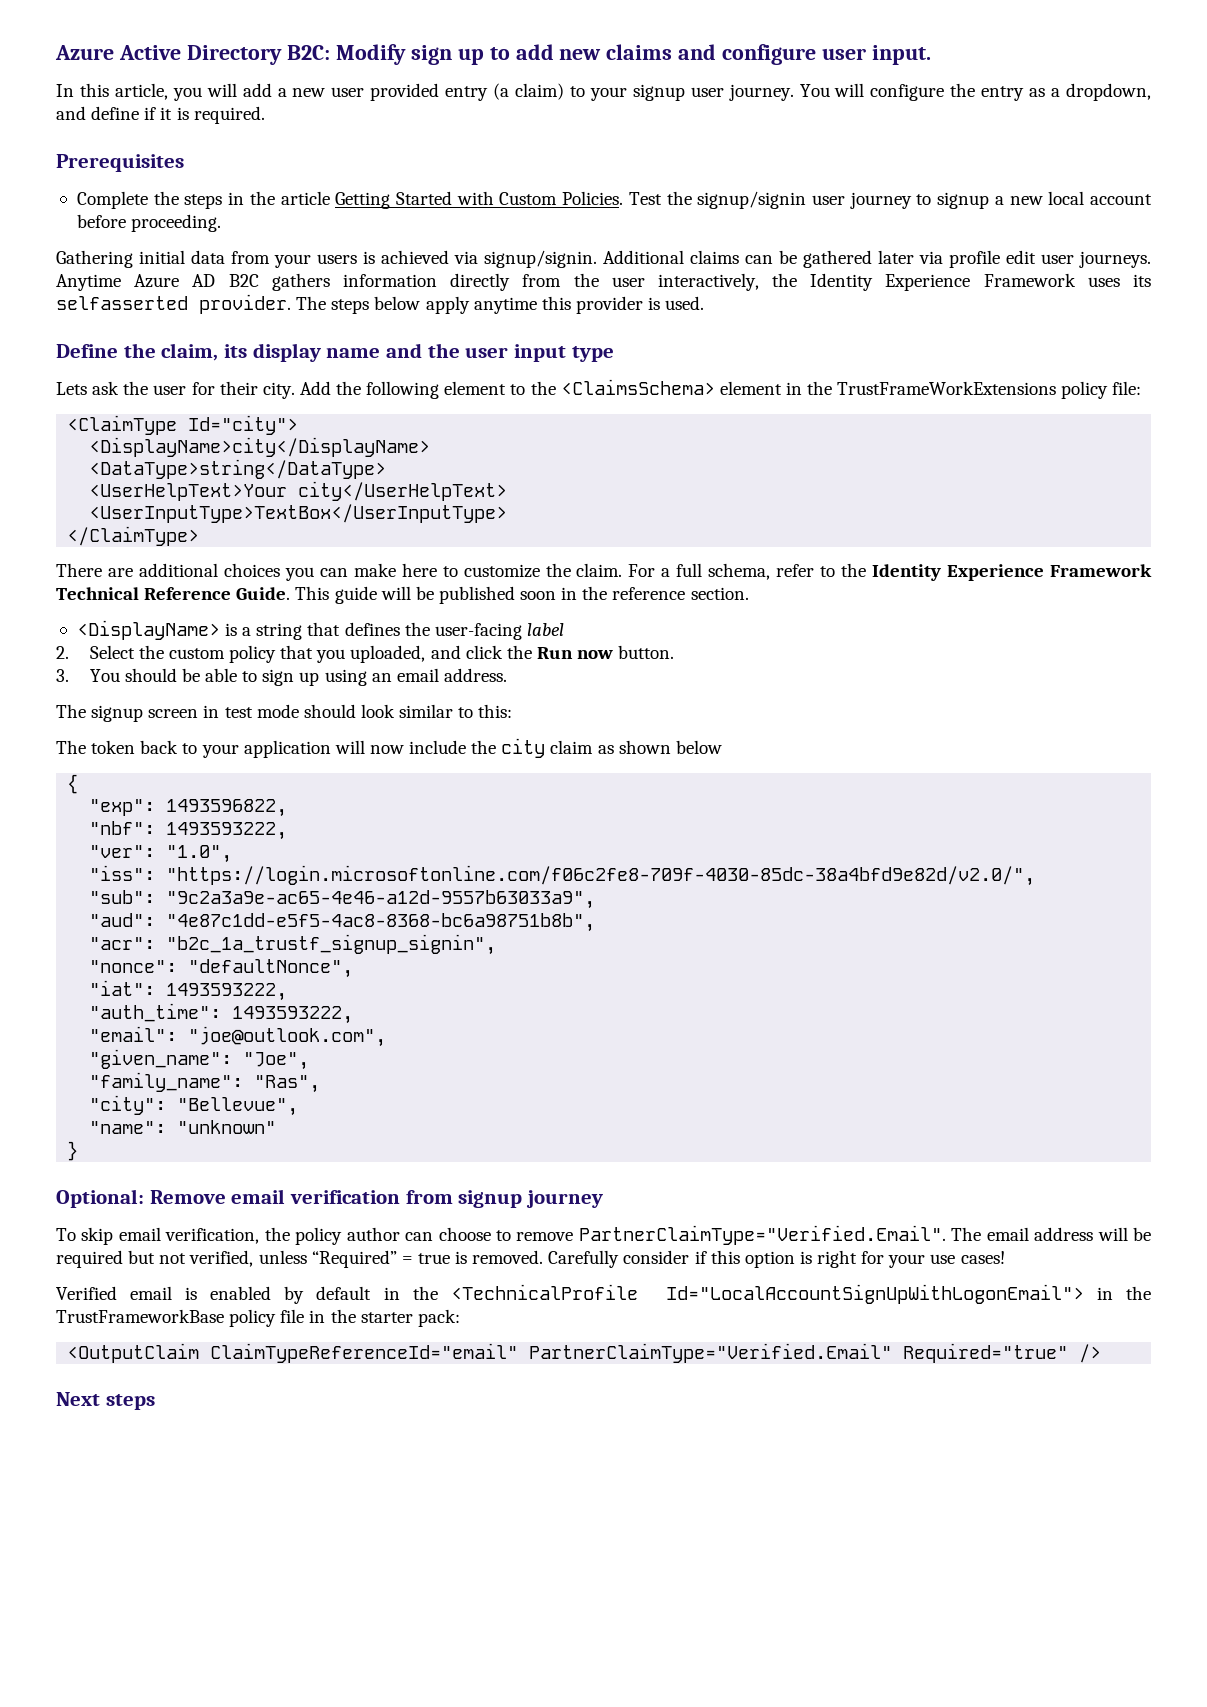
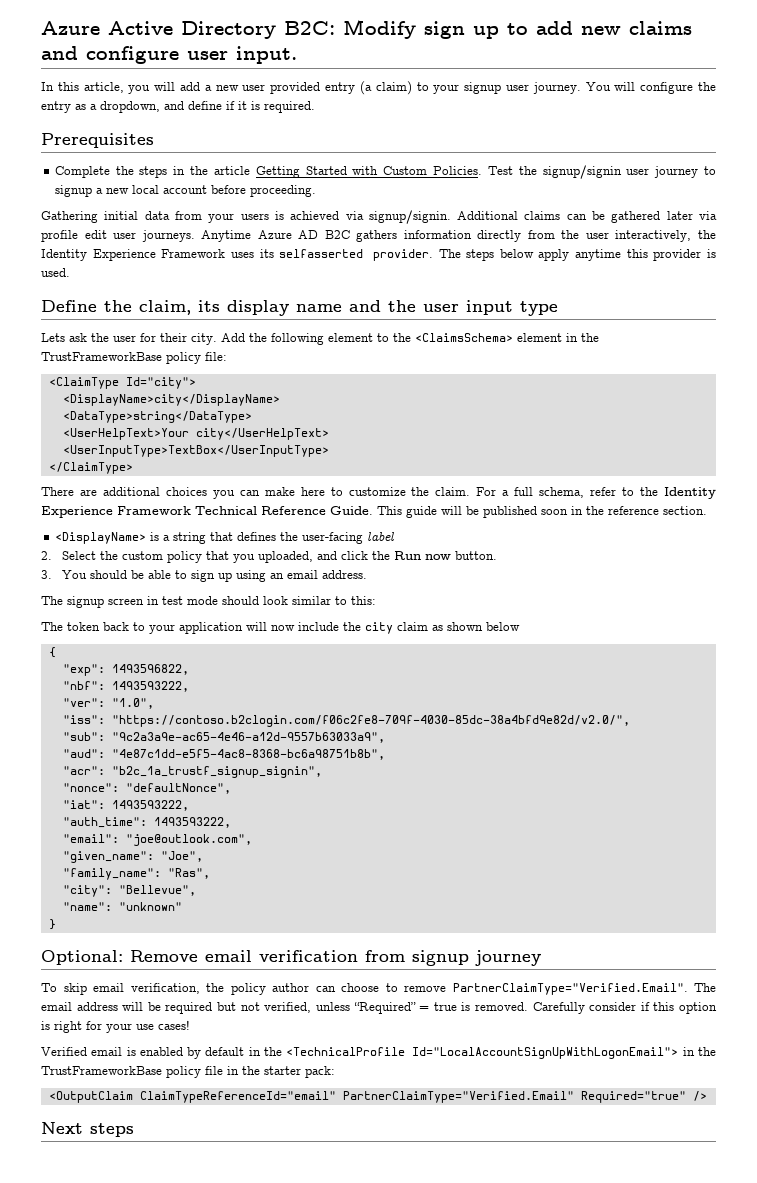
- Add the following element to the <ClaimsSchema> element in the TrustFrameWorkExtensions policy file:
+ Add the following element to the <ClaimsSchema> element in the TrustFrameworkBase policy file:
- "iss": "https://login.microsoftonline.com/f06c2fe8-709f-4030-85dc-38a4bfd9e82d/v2.0/",
+ "iss": "https://contoso.b2clogin.com/f06c2fe8-709f-4030-85dc-38a4bfd9e82d/v2.0/",

